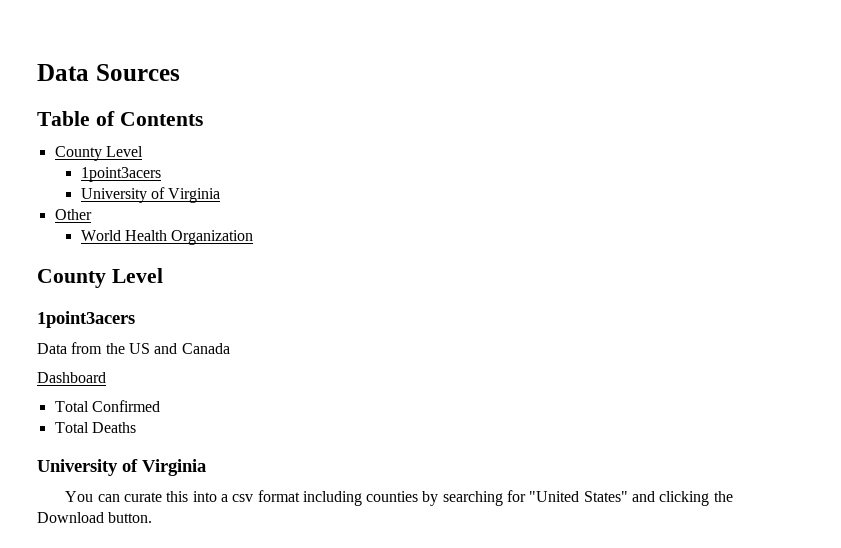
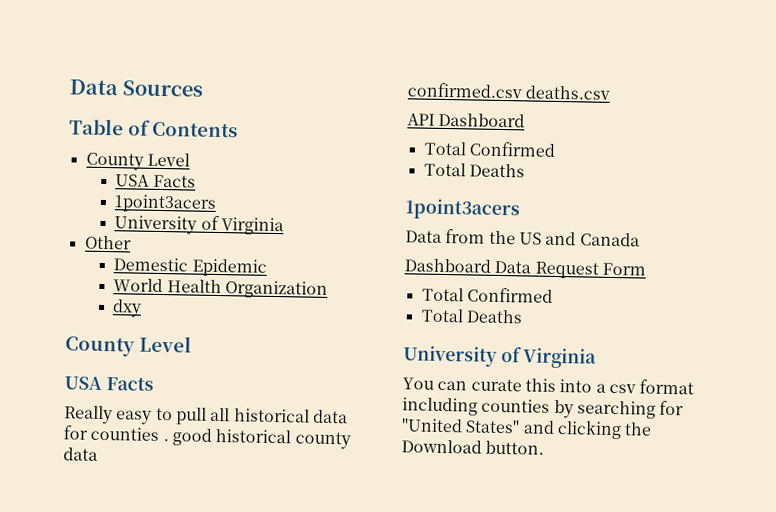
  Table of Contents
  County Level
+ USA Facts
+ Demestic Epidemic
  World Health Organization
+ dxy
  County Level
+ USA Facts
+ Really easy to pull all historical data for counties . good historical county data
+ confirmed.csv deaths.csv
+ API Dashboard
+ Total Confirmed
+ Total Deaths
- Dashboard
+ Dashboard Data Request Form

